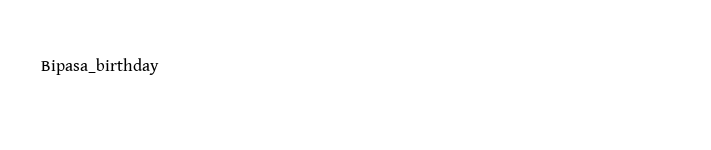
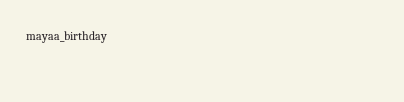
- Bipasa_birthday
+ mayaa_birthday

